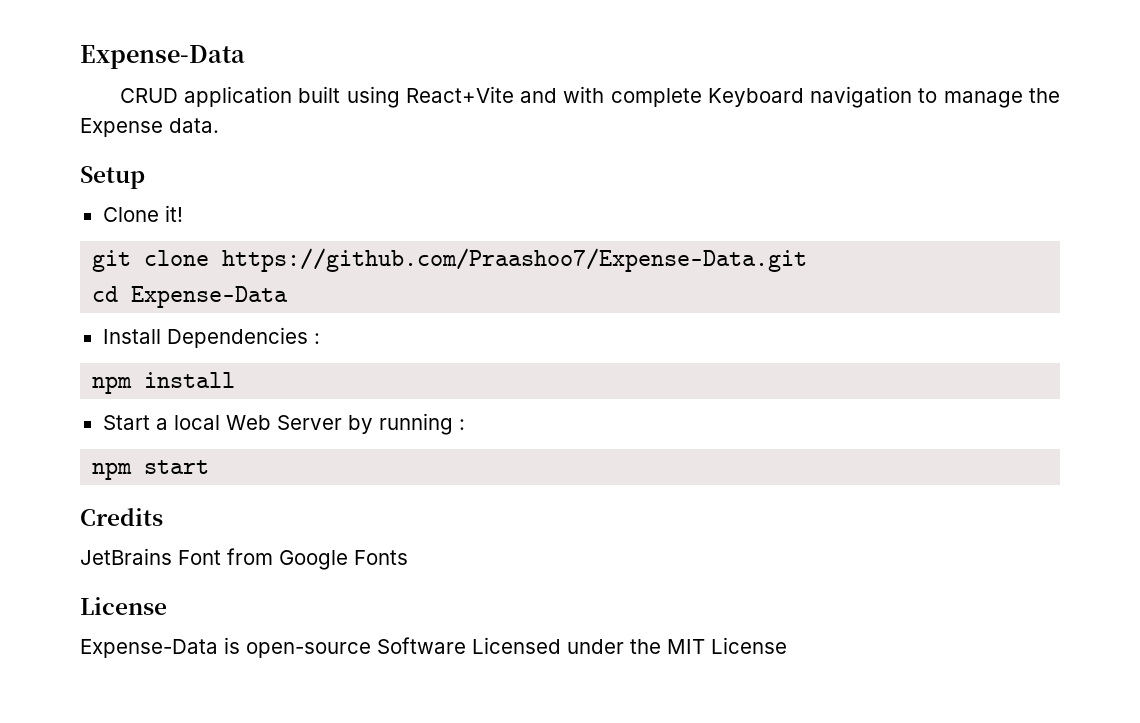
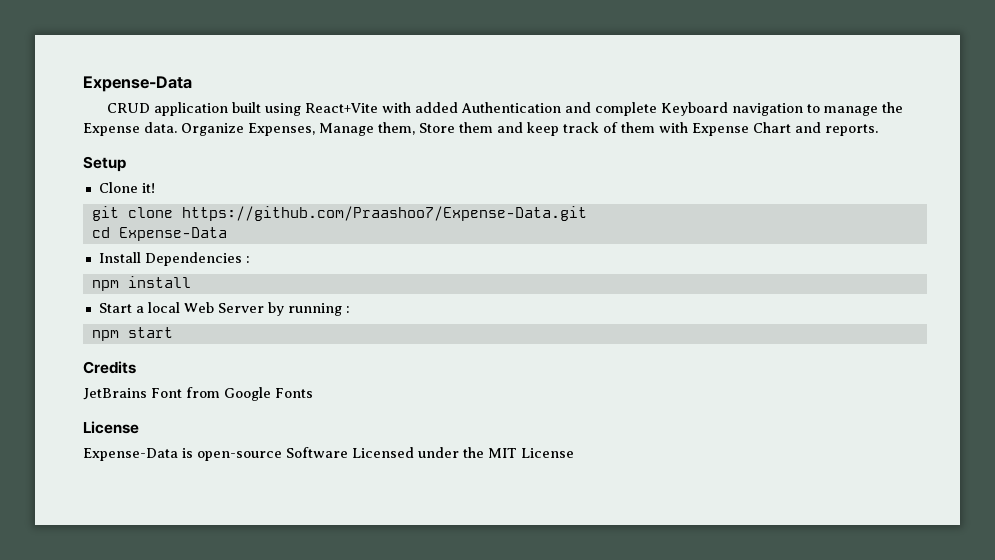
- CRUD application built using React+Vite and with complete Keyboard navigation to manage the Expense data.
+ CRUD application built using React+Vite with added Authentication and complete Keyboard navigation to manage the Expense data. Organize Expenses, Manage them, Store them and keep track of them with Expense Chart and reports.

